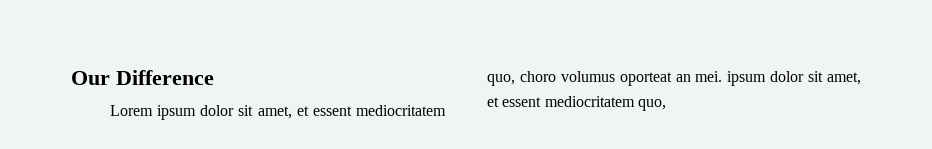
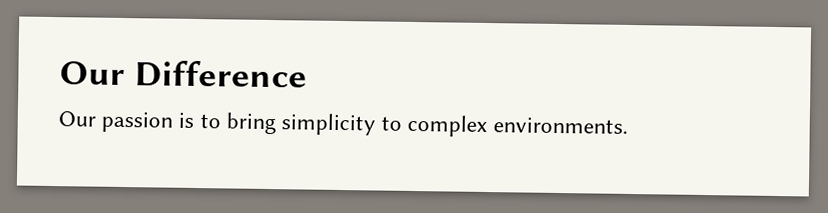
- Lorem ipsum dolor sit amet, et essent mediocritatem quo, choro volumus oporteat an mei. ipsum dolor sit amet, et essent mediocritatem quo,
+ Our passion is to bring simplicity to complex environments.

